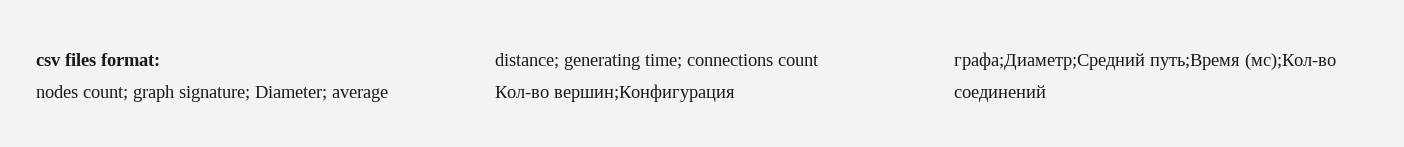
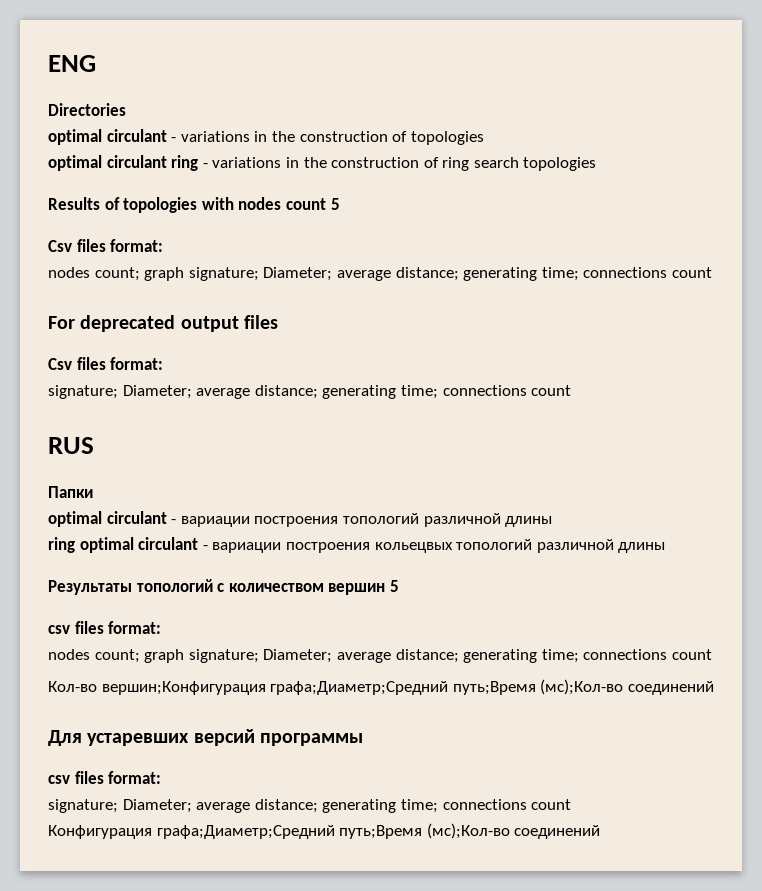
+ ENG
+ Directories
+ optimal circulant - variations in the construction of topologies
+ optimal circulant ring - variations in the construction of ring search topologies
+ Results of topologies with nodes count 5
+ Csv files format:
+ nodes count; graph signature; Diameter; average distance; generating time; connections count
+ For deprecated output files
+ Csv files format:
+ signature; Diameter; average distance; generating time; connections count
+ RUS
+ Папки
+ optimal circulant - вариации построения топологий различной длины
+ ring optimal circulant - вариации построения кольецвых топологий различной длины
+ Результаты топологий с количеством вершин 5
+ Для устаревших версий программы
+ csv files format:
+ signature; Diameter; average distance; generating time; connections count
+ Конфигурация графа;Диаметр;Средний путь;Время (мс);Кол-во соединений

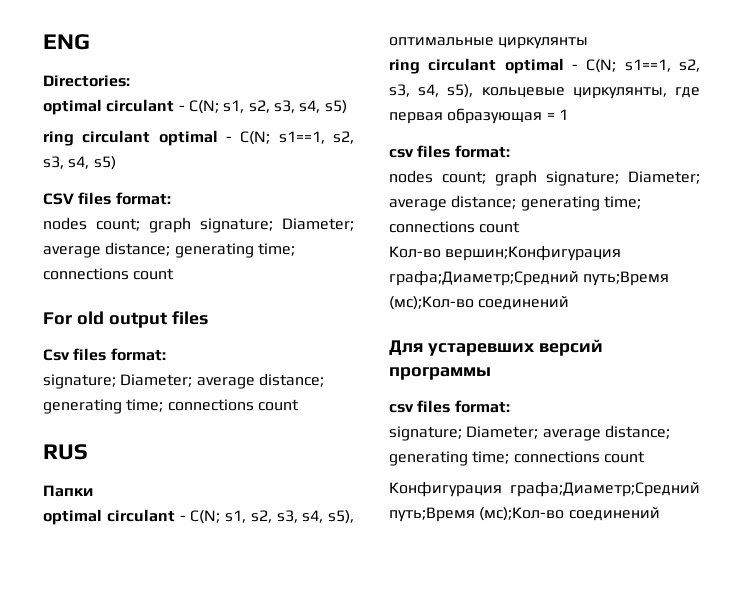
- Directories
- optimal circulant - variations in the construction of topologies
- optimal circulant ring - variations in the construction of ring search topologies
- Results of topologies with nodes count 5
- Csv files format:
+ Directories:
+ optimal circulant - C(N; s1, s2, s3, s4, s5)
+ ring circulant optimal - C(N; s1==1, s2, s3, s4, s5)
+ CSV files format:
- For deprecated output files
+ For old output files
- optimal circulant - вариации построения топологий различной длины
- ring optimal circulant - вариации построения кольецвых топологий различной длины
- Результаты топологий с количеством вершин 5
+ optimal circulant - C(N; s1, s2, s3, s4, s5), оптимальные циркулянты
+ ring circulant optimal - C(N; s1==1, s2, s3, s4, s5), кольцевые циркулянты, где первая образующая = 1

